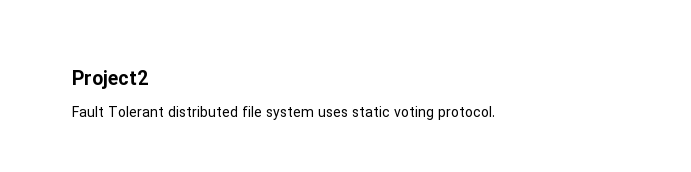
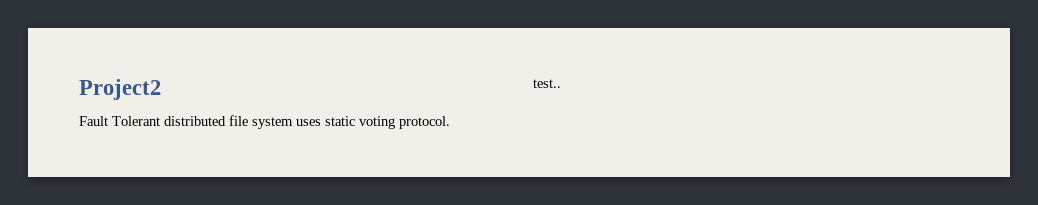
+ test..

